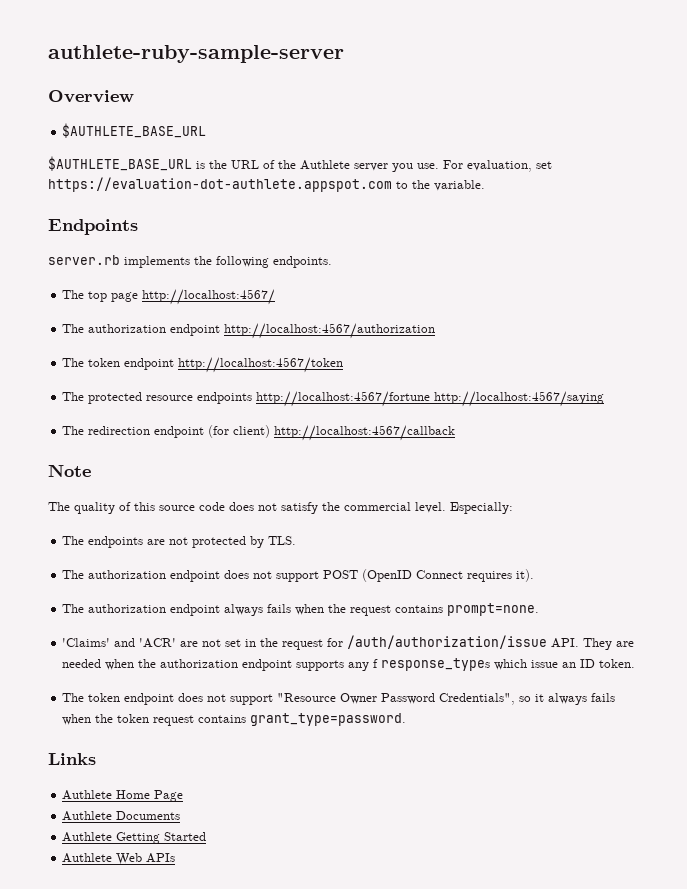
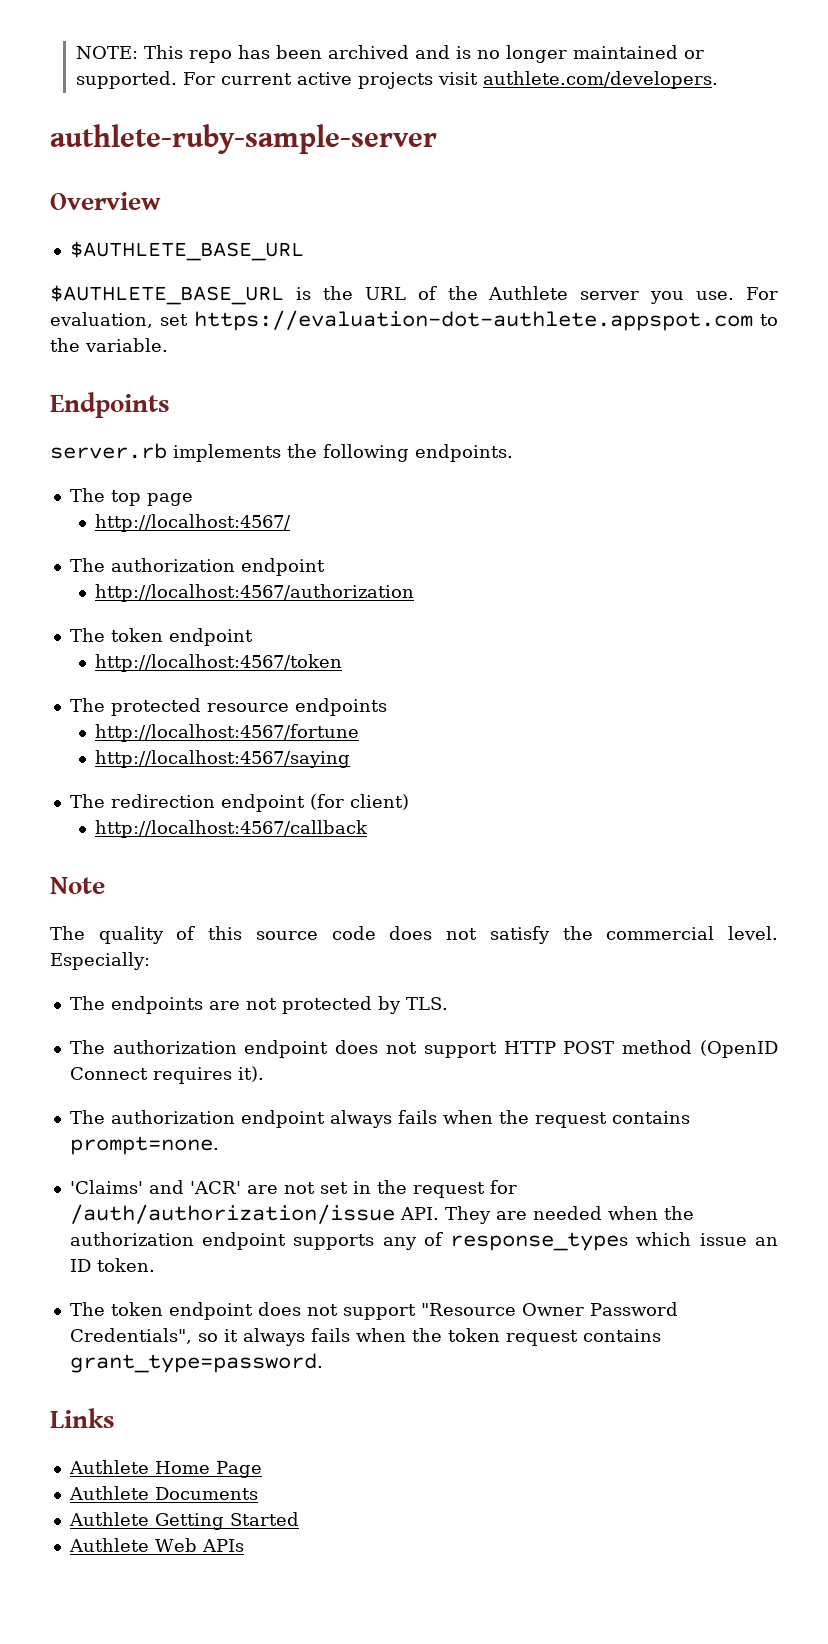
+ NOTE: This repo has been archived and is no longer maintained or supported. For current active projects visit authlete.com/developers.
- The top page http://localhost:4567/
- The authorization endpoint http://localhost:4567/authorization
- The token endpoint http://localhost:4567/token
+ The top page
+ http://localhost:4567/
+ The authorization endpoint
+ http://localhost:4567/authorization
+ The token endpoint
+ http://localhost:4567/token
- The protected resource endpoints http://localhost:4567/fortune http://localhost:4567/saying
+ The protected resource endpoints
+ http://localhost:4567/fortune
+ http://localhost:4567/saying
- The redirection endpoint (for client) http://localhost:4567/callback
+ The redirection endpoint (for client)
+ http://localhost:4567/callback
- The authorization endpoint does not support POST (OpenID Connect requires it).
+ The authorization endpoint does not support HTTP POST method (OpenID Connect requires it).
- 'Claims' and 'ACR' are not set in the request for /auth/authorization/issue API. They are needed when the authorization endpoint supports any f response_types which issue an ID token.
+ 'Claims' and 'ACR' are not set in the request for /auth/authorization/issue API. They are needed when the authorization endpoint supports any of response_types which issue an ID token.

